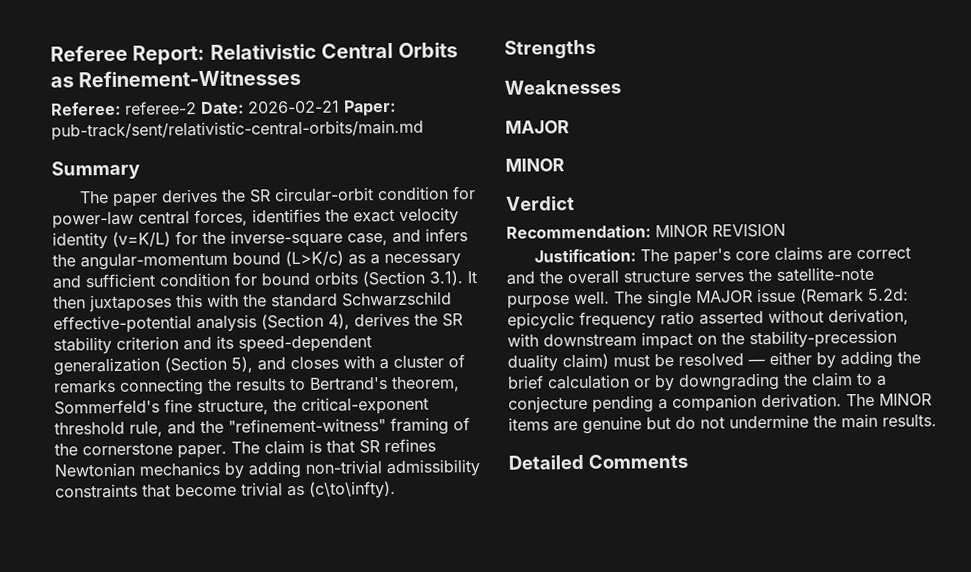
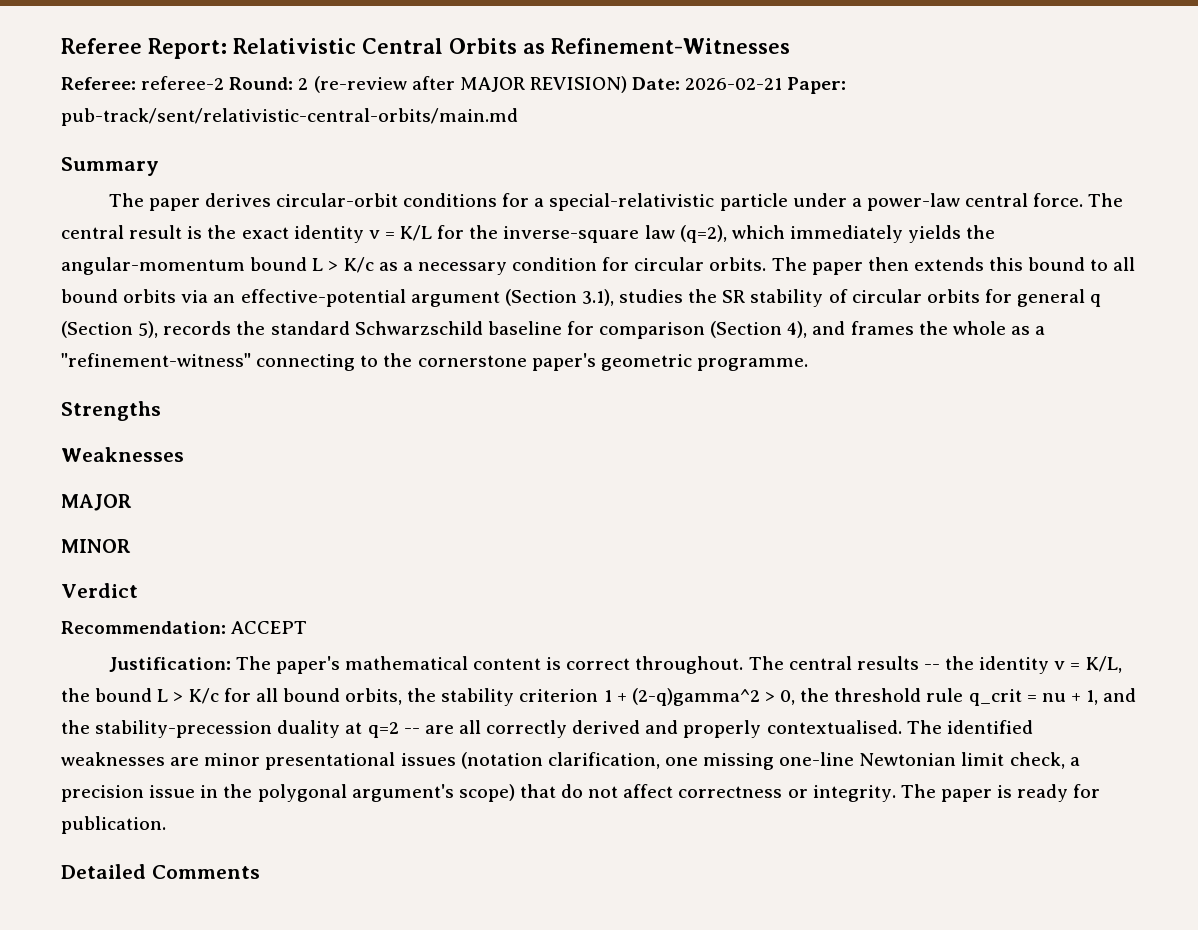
- Referee: referee-2 Date: 2026-02-21 Paper: pub-track/sent/relativistic-central-orbits/main.md
+ Referee: referee-2 Round: 2 (re-review after MAJOR REVISION) Date: 2026-02-21 Paper: pub-track/sent/relativistic-central-orbits/main.md
- The paper derives the SR circular-orbit condition for power-law central forces, identifies the exact velocity identity (v=K/L) for the inverse-square case, and infers the angular-momentum bound (L>K/c) as a necessary and sufficient condition for bound orbits (Section 3.1). It then juxtaposes this with the standard Schwarzschild effective-potential analysis (Section 4), derives the SR stability criterion and its speed-dependent generalization (Section 5), and closes with a cluster of remarks connecting the results to Bertrand's theorem, Sommerfeld's fine structure, the critical-exponent threshold rule, and the "refinement-witness" framing of the cornerstone paper. The claim is that SR refines Newtonian mechanics by adding non-trivial admissibility constraints that become trivial as (c\to\infty).
+ The paper derives circular-orbit conditions for a special-relativistic particle under a power-law central force. The central result is the exact identity v = K/L for the inverse-square law (q=2), which immediately yields the angular-momentum bound L > K/c as a necessary condition for circular orbits. The paper then extends this bound to all bound orbits via an effective-potential argument (Section 3.1), studies the SR stability of circular orbits for general q (Section 5), records the standard Schwarzschild baseline for comparison (Section 4), and frames the whole as a "refinement-witness" connecting to the cornerstone paper's geometric programme.
- Recommendation: MINOR REVISION
+ Recommendation: ACCEPT
- Justification: The paper's core claims are correct and the overall structure serves the satellite-note purpose well. The single MAJOR issue (Remark 5.2d: epicyclic frequency ratio asserted without derivation, with downstream impact on the stability-precession duality claim) must be resolved — either by adding the brief calculation or by downgrading the claim to a conjecture pending a companion derivation. The MINOR items are genuine but do not undermine the main results.
+ Justification: The paper's mathematical content is correct throughout. The central results -- the identity v = K/L, the bound L > K/c for all bound orbits, the stability criterion 1 + (2-q)gamma^2 > 0, the threshold rule q_crit = nu + 1, and the stability-precession duality at q=2 -- are all correctly derived and properly contextualised. The identified weaknesses are minor presentational issues (notation clarification, one missing one-line Newtonian limit check, a precision issue in the polygonal argument's scope) that do not affect correctness or integrity. The paper is ready for publication.

